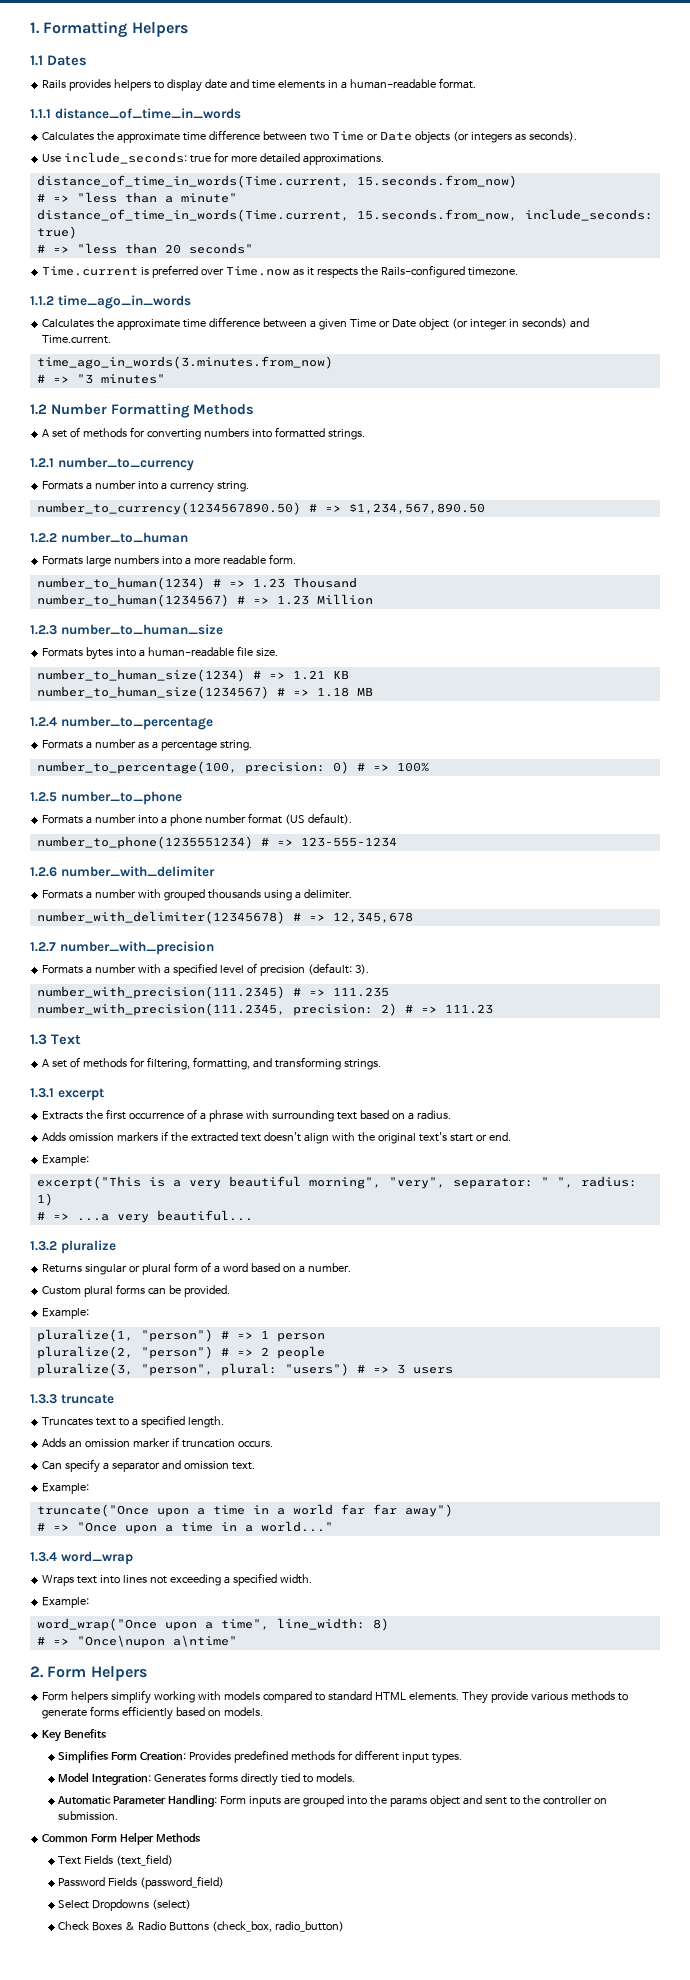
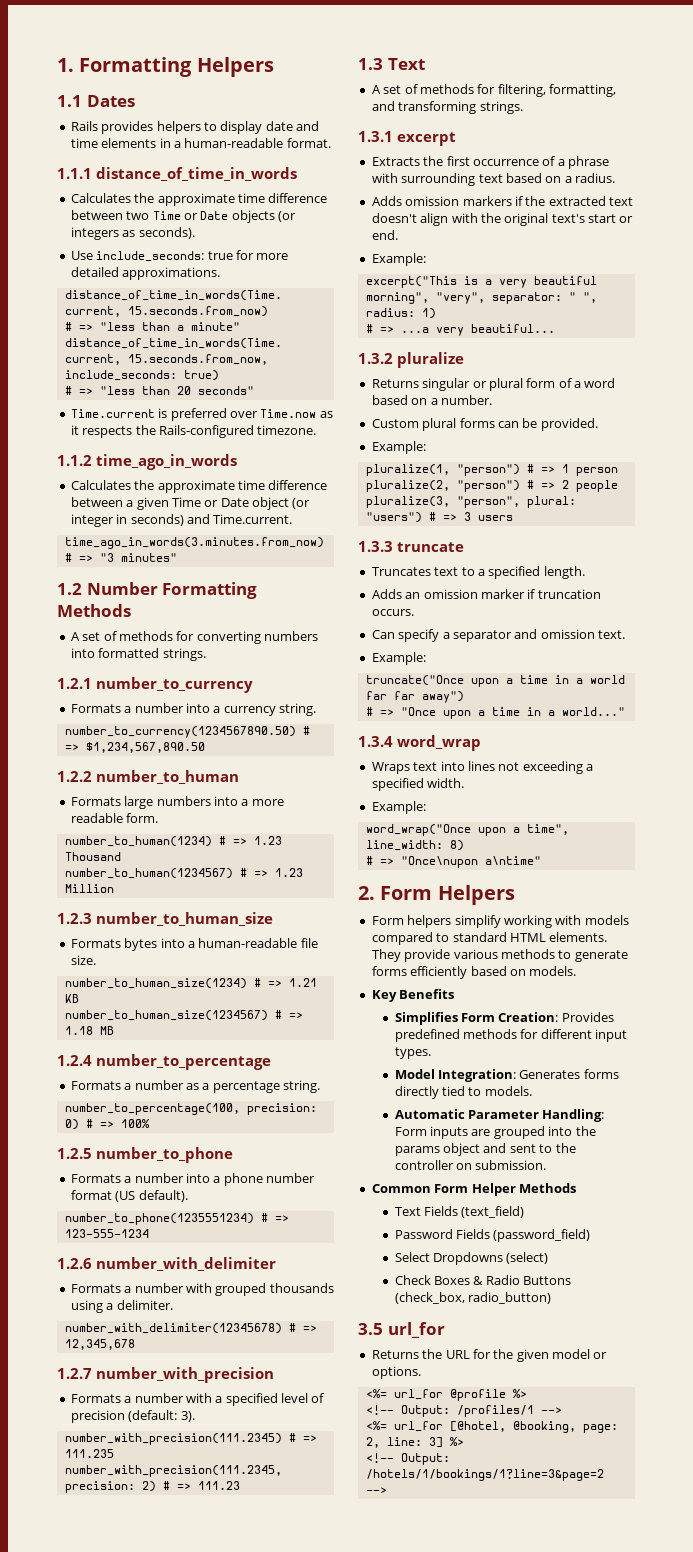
+ 3.5 url_for
+ Returns the URL for the given model or options.
+ <%= url_for @profile %>
+ <!-- Output: /profiles/1 -->
+ <%= url_for [@hotel, @booking, page: 2, line: 3] %>
+ <!-- Output: /hotels/1/bookings/1?line=3&page=2 -->

